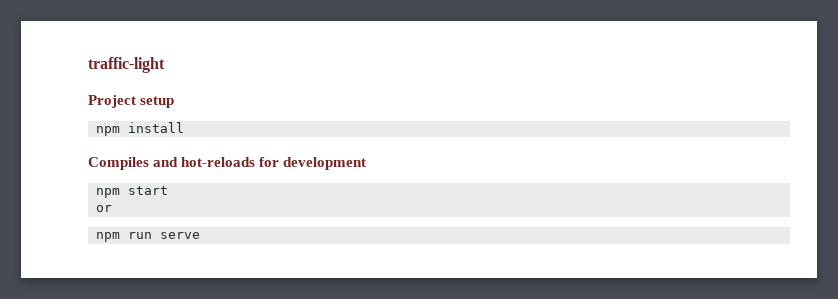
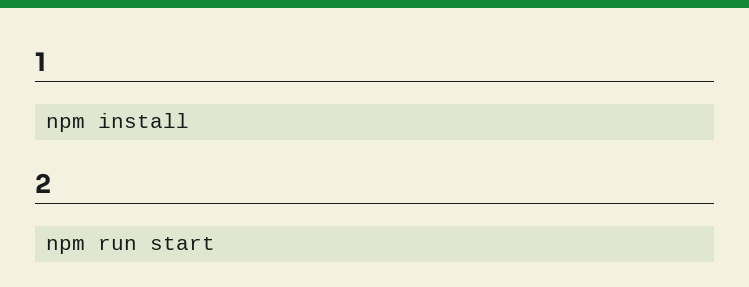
- traffic-light
- Project setup
+ 1
- Compiles and hot-reloads for development
- npm start
- or
+ 2
- npm run serve
+ npm run start

